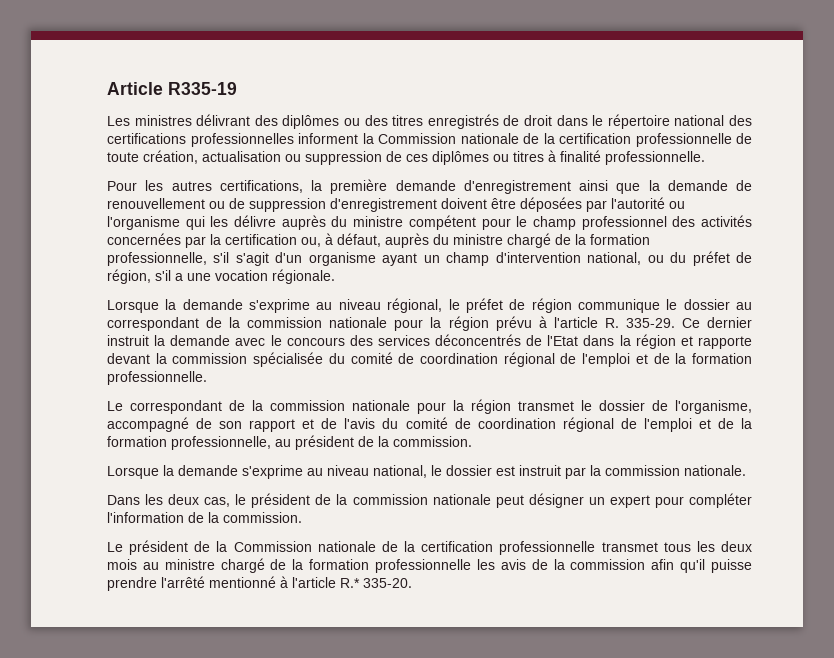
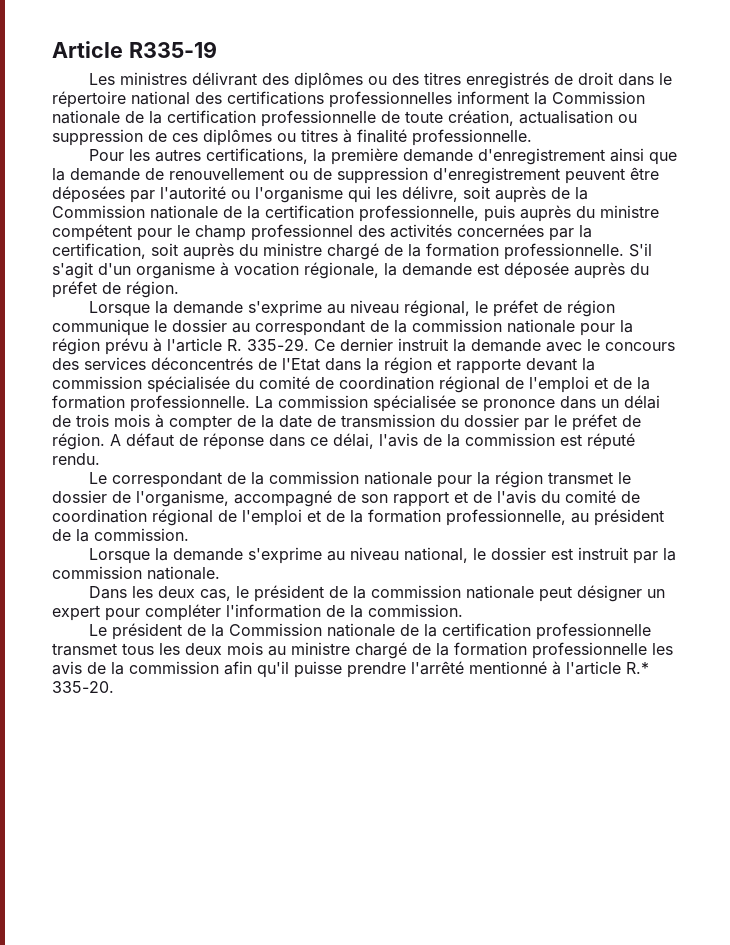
- Pour les autres certifications, la première demande d'enregistrement ainsi que la demande de renouvellement ou de suppression d'enregistrement doivent être déposées par l'autorité ou l'organisme qui les délivre auprès du ministre compétent pour le champ professionnel des activités concernées par la certification ou, à défaut, auprès du ministre chargé de la formation professionnelle, s'il s'agit d'un organisme ayant un champ d'intervention national, ou du préfet de région, s'il a une vocation régionale.
+ Pour les autres certifications, la première demande d'enregistrement ainsi que la demande de renouvellement ou de suppression d'enregistrement peuvent être déposées par l'autorité ou l'organisme qui les délivre, soit auprès de la Commission nationale de la certification professionnelle, puis auprès du ministre compétent pour le champ professionnel des activités concernées par la certification, soit auprès du ministre chargé de la formation professionnelle. S'il s'agit d'un organisme à vocation régionale, la demande est déposée auprès du préfet de région.
+ La commission spécialisée se prononce dans un délai de trois mois à compter de la date de transmission du dossier par le préfet de région. A défaut de réponse dans ce délai, l'avis de la commission est réputé rendu.

